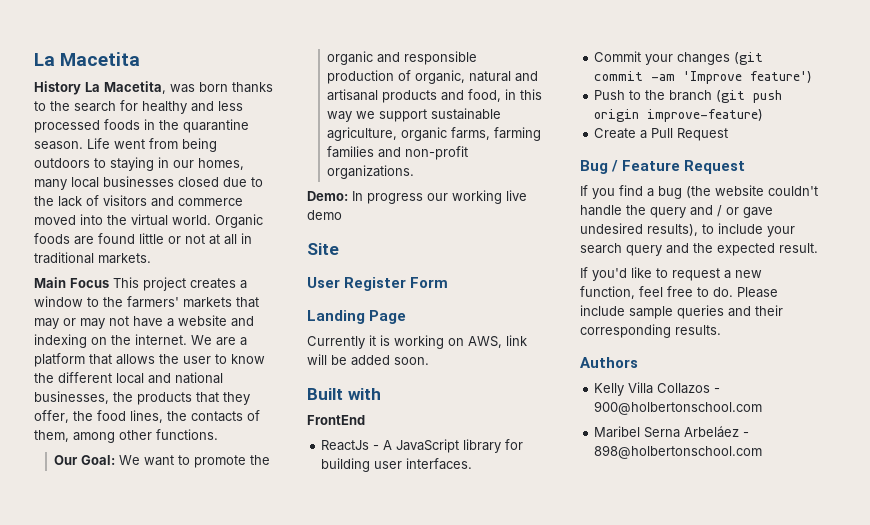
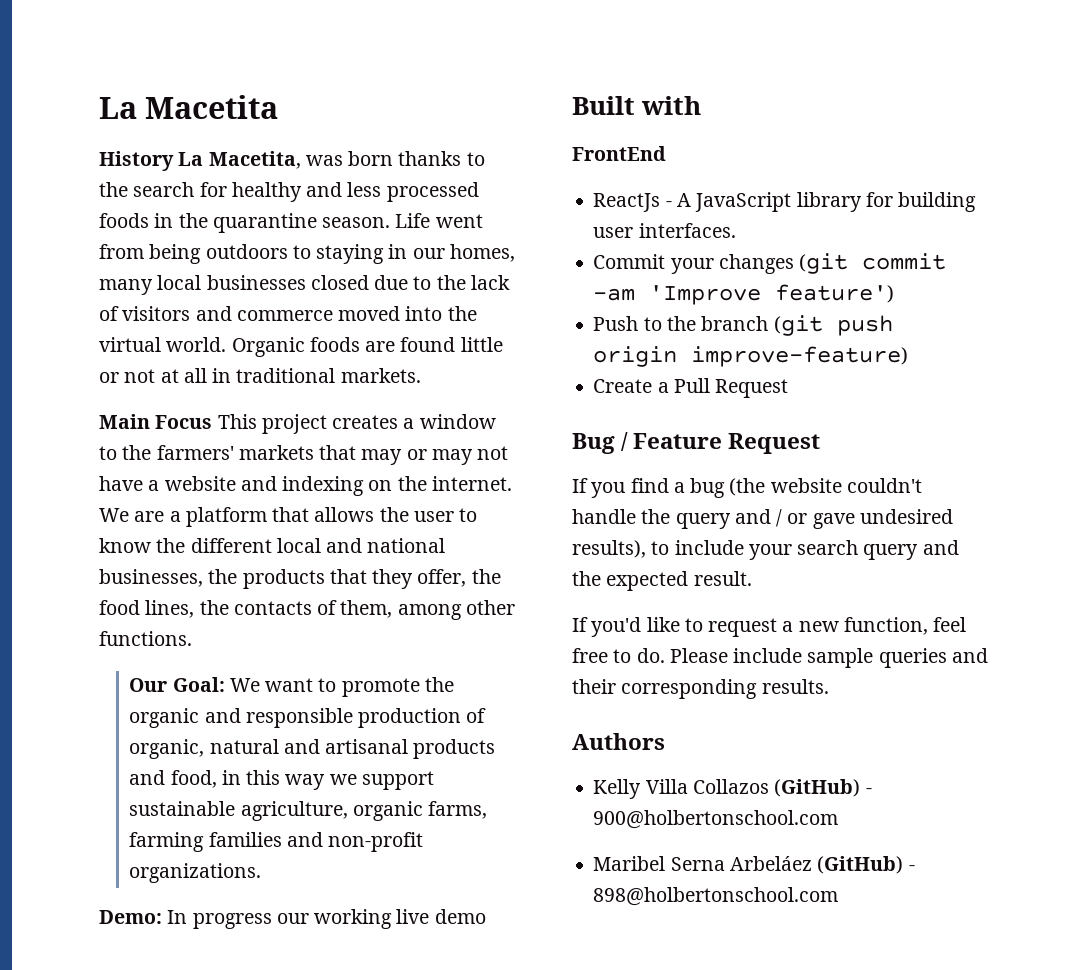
- Site
- User Register Form
- Landing Page
- Currently it is working on AWS, link will be added soon.
- Kelly Villa Collazos - 900@holbertonschool.com
+ Kelly Villa Collazos (GitHub) - 900@holbertonschool.com
- Maribel Serna Arbeláez - 898@holbertonschool.com
+ Maribel Serna Arbeláez (GitHub) - 898@holbertonschool.com

